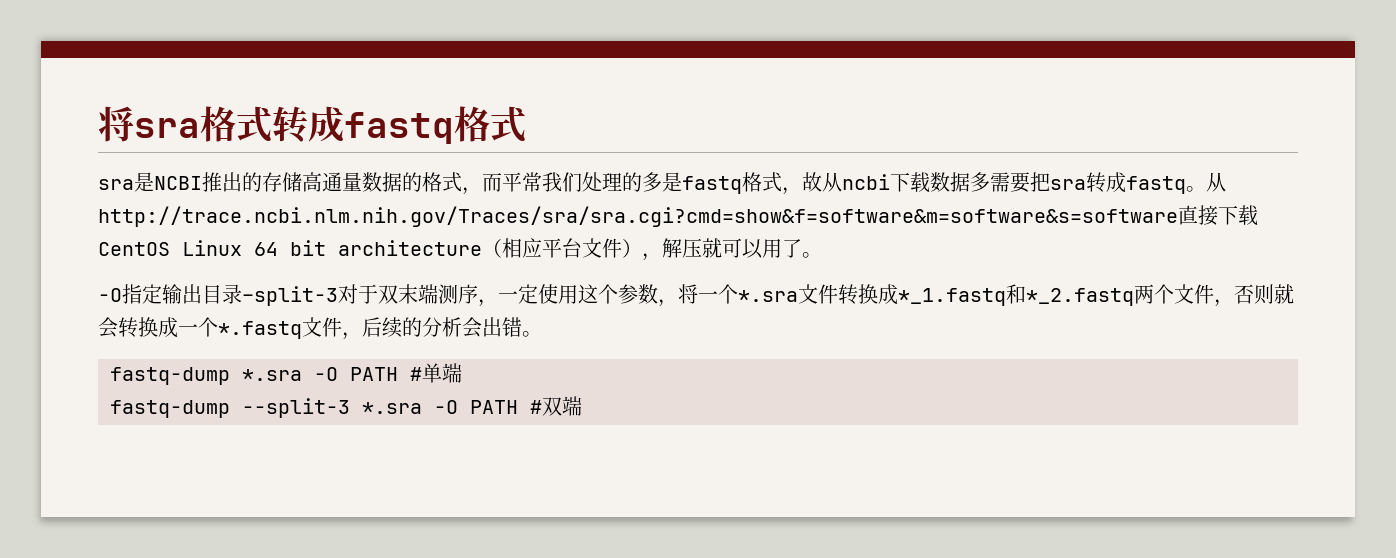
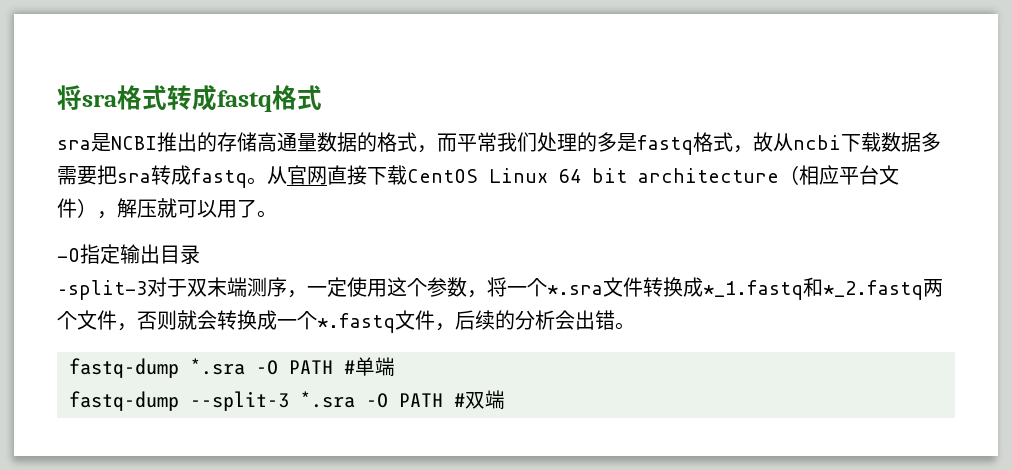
- 从http://trace.ncbi.nlm.nih.gov/Traces/sra/sra.cgi?cmd=show&f=software&m=software&s=software直接下载CentOS Linux 64 bit architecture（相应平台文件），解压就可以用了。
+ 从官网直接下载CentOS Linux 64 bit architecture（相应平台文件），解压就可以用了。
- -O指定输出目录–split-3对于双末端测序，一定使用这个参数，将一个*.sra文件转换成*_1.fastq和*_2.fastq两个文件，否则就会转换成一个*.fastq文件，后续的分析会出错。
+ -O指定输出目录
+ –split-3对于双末端测序，一定使用这个参数，将一个*.sra文件转换成*_1.fastq和*_2.fastq两个文件，否则就会转换成一个*.fastq文件，后续的分析会出错。

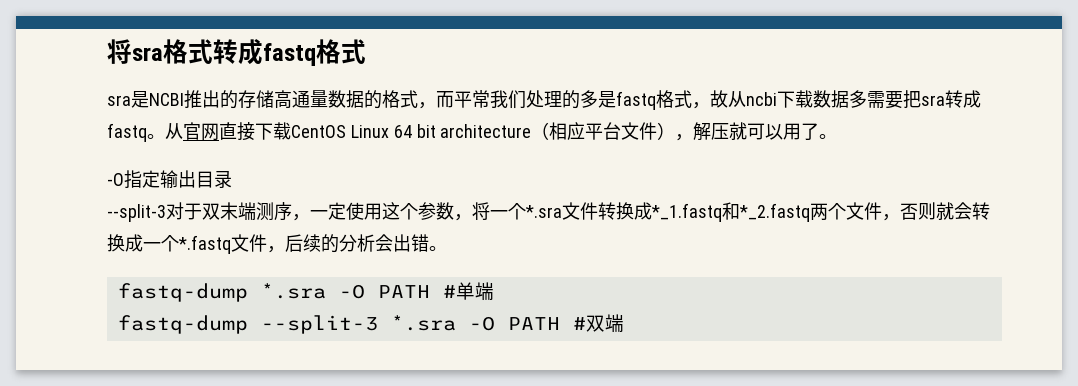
- –split-3对于双末端测序，一定使用这个参数，将一个*.sra文件转换成*_1.fastq和*_2.fastq两个文件，否则就会转换成一个*.fastq文件，后续的分析会出错。
+ --split-3对于双末端测序，一定使用这个参数，将一个*.sra文件转换成*_1.fastq和*_2.fastq两个文件，否则就会转换成一个*.fastq文件，后续的分析会出错。

